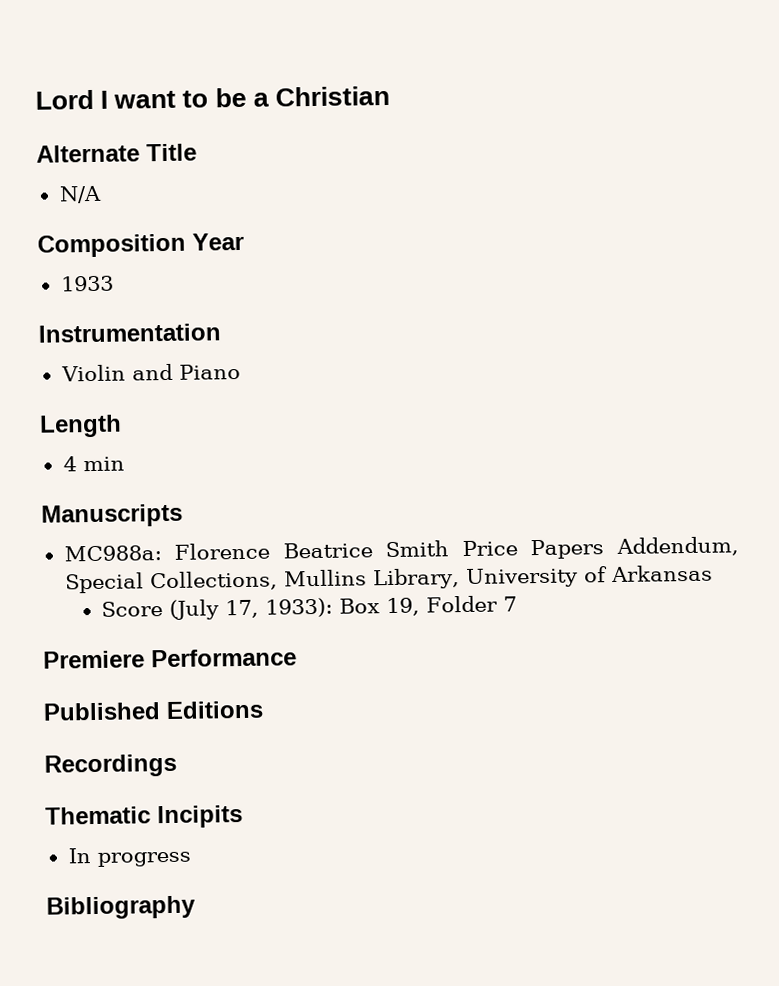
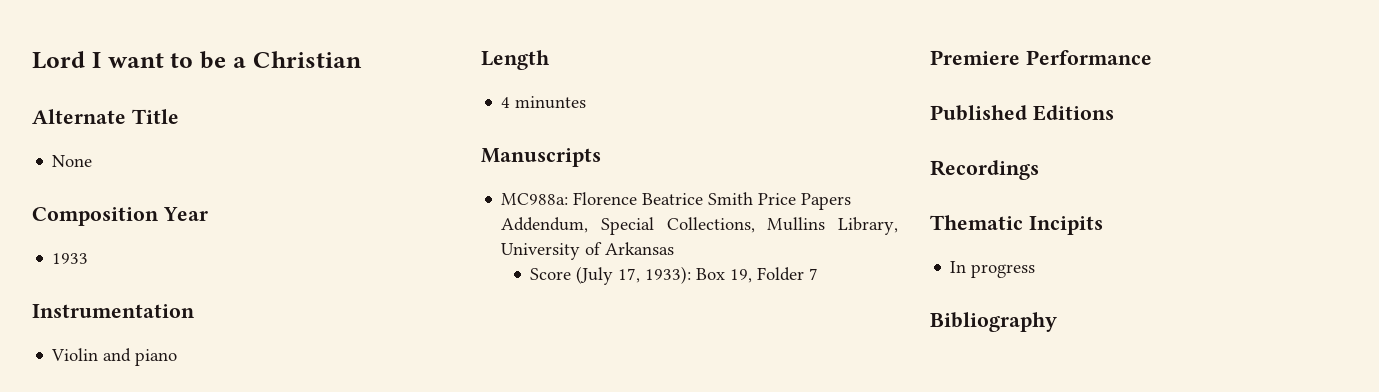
- N/A
+ None
- Violin and Piano
+ Violin and piano
- 4 min
+ 4 minuntes

